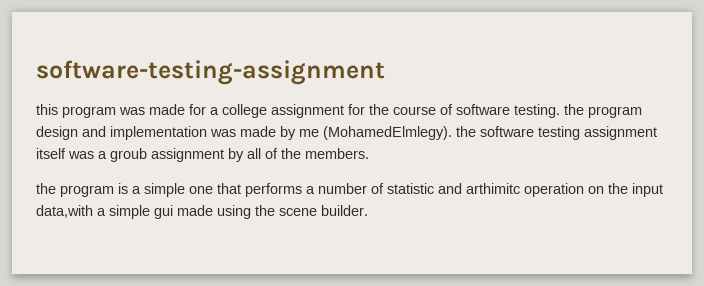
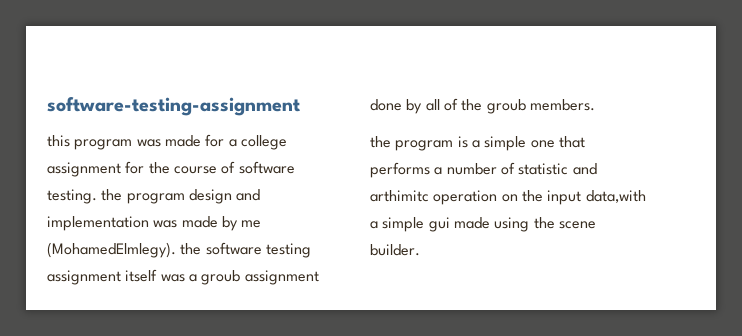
- this program was made for a college assignment for the course of software testing. the program design and implementation was made by me (MohamedElmlegy). the software testing assignment itself was a groub assignment by all of the members.
+ this program was made for a college assignment for the course of software testing. the program design and implementation was made by me (MohamedElmlegy). the software testing assignment itself was a groub assignment done by all of the groub members.

